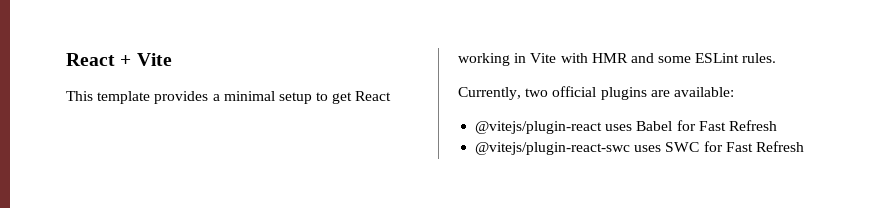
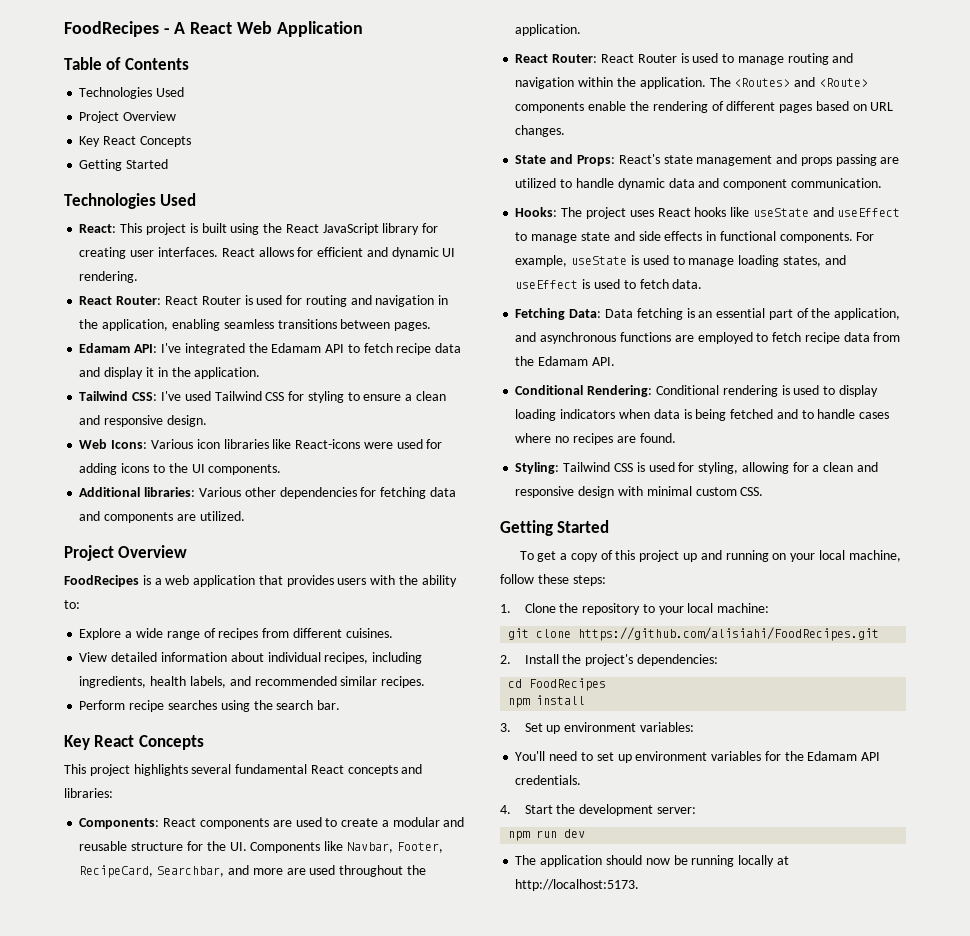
- React + Vite
- This template provides a minimal setup to get React working in Vite with HMR and some ESLint rules.
- Currently, two official plugins are available:
- @vitejs/plugin-react uses Babel for Fast Refresh
- @vitejs/plugin-react-swc uses SWC for Fast Refresh
+ FoodRecipes - A React Web Application
+ Table of Contents
+ Technologies Used
+ Project Overview
+ Key React Concepts
+ Getting Started
+ Technologies Used
+ React: This project is built using the React JavaScript library for creating user interfaces. React allows for efficient and dynamic UI rendering.
+ React Router: React Router is used for routing and navigation in the application, enabling seamless transitions between pages.
+ Edamam API: I've integrated the Edamam API to fetch recipe data and display it in the application.
+ Tailwind CSS: I've used Tailwind CSS for styling to ensure a clean and responsive design.
+ Web Icons: Various icon libraries like React-icons were used for adding icons to the UI components.
+ Additional libraries: Various other dependencies for fetching data and components are utilized.
+ Project Overview
+ FoodRecipes is a web application that provides users with the ability to:
+ Explore a wide range of recipes from different cuisines.
+ View detailed information about individual recipes, including ingredients, health labels, and recommended similar recipes.
+ Perform recipe searches using the search bar.
+ Key React Concepts
+ This project highlights several fundamental React concepts and libraries:
+ Components: React components are used to create a modular and reusable structure for the UI. Components like Navbar, Footer, RecipeCard, Searchbar, and more are used throughout the application.
+ React Router: React Router is used to manage routing and navigation within the application. The <Routes> and <Route> components enable the rendering of different pages based on URL changes.
+ State and Props: React's state management and props passing are utilized to handle dynamic data and component communication.
+ Hooks: The project uses React hooks like useState and useEffect to manage state and side effects in functional components. For example, useState is used to manage loading states, and useEffect is used to fetch data.
+ Fetching Data: Data fetching is an essential part of the application, and asynchronous functions are employed to fetch recipe data from the Edamam API.
+ Conditional Rendering: Conditional rendering is used to display loading indicators when data is being fetched and to handle cases where no recipes are found.
+ Styling: Tailwind CSS is used for styling, allowing for a clean and responsive design with minimal custom CSS.
+ Getting Started
+ To get a copy of this project up and running on your local machine, follow these steps:
+ 1. Clone the repository to your local machine:
+ git clone https://github.com/alisiahi/FoodRecipes.git
+ 2. Install the project's dependencies:
+ cd FoodRecipes
+ npm install
+ 3. Set up environment variables:
+ You'll need to set up environment variables for the Edamam API credentials.
+ 4. Start the development server:
+ npm run dev
+ The application should now be running locally at http://localhost:5173.

